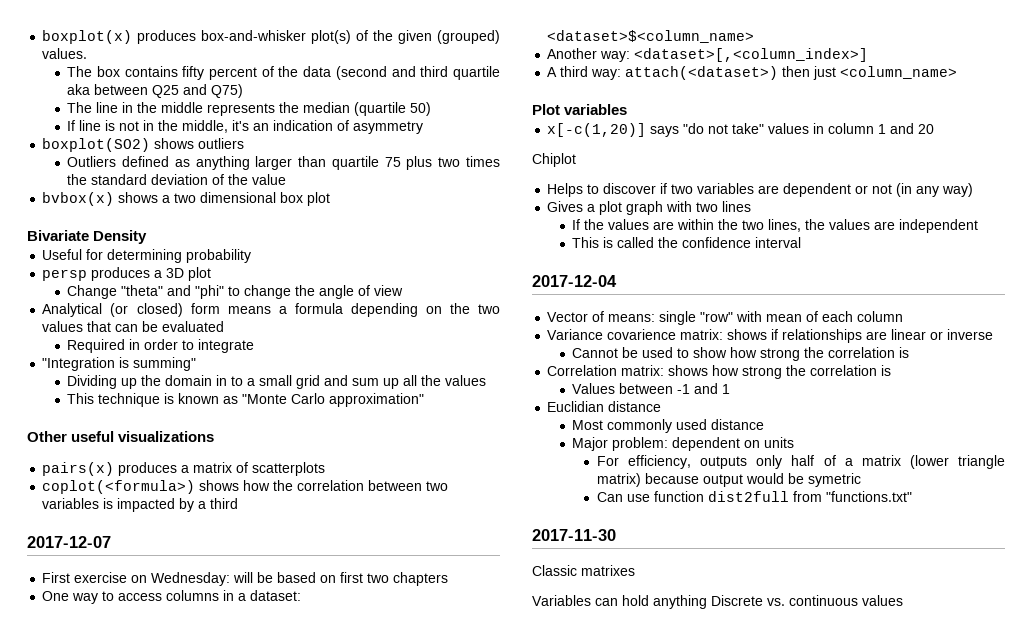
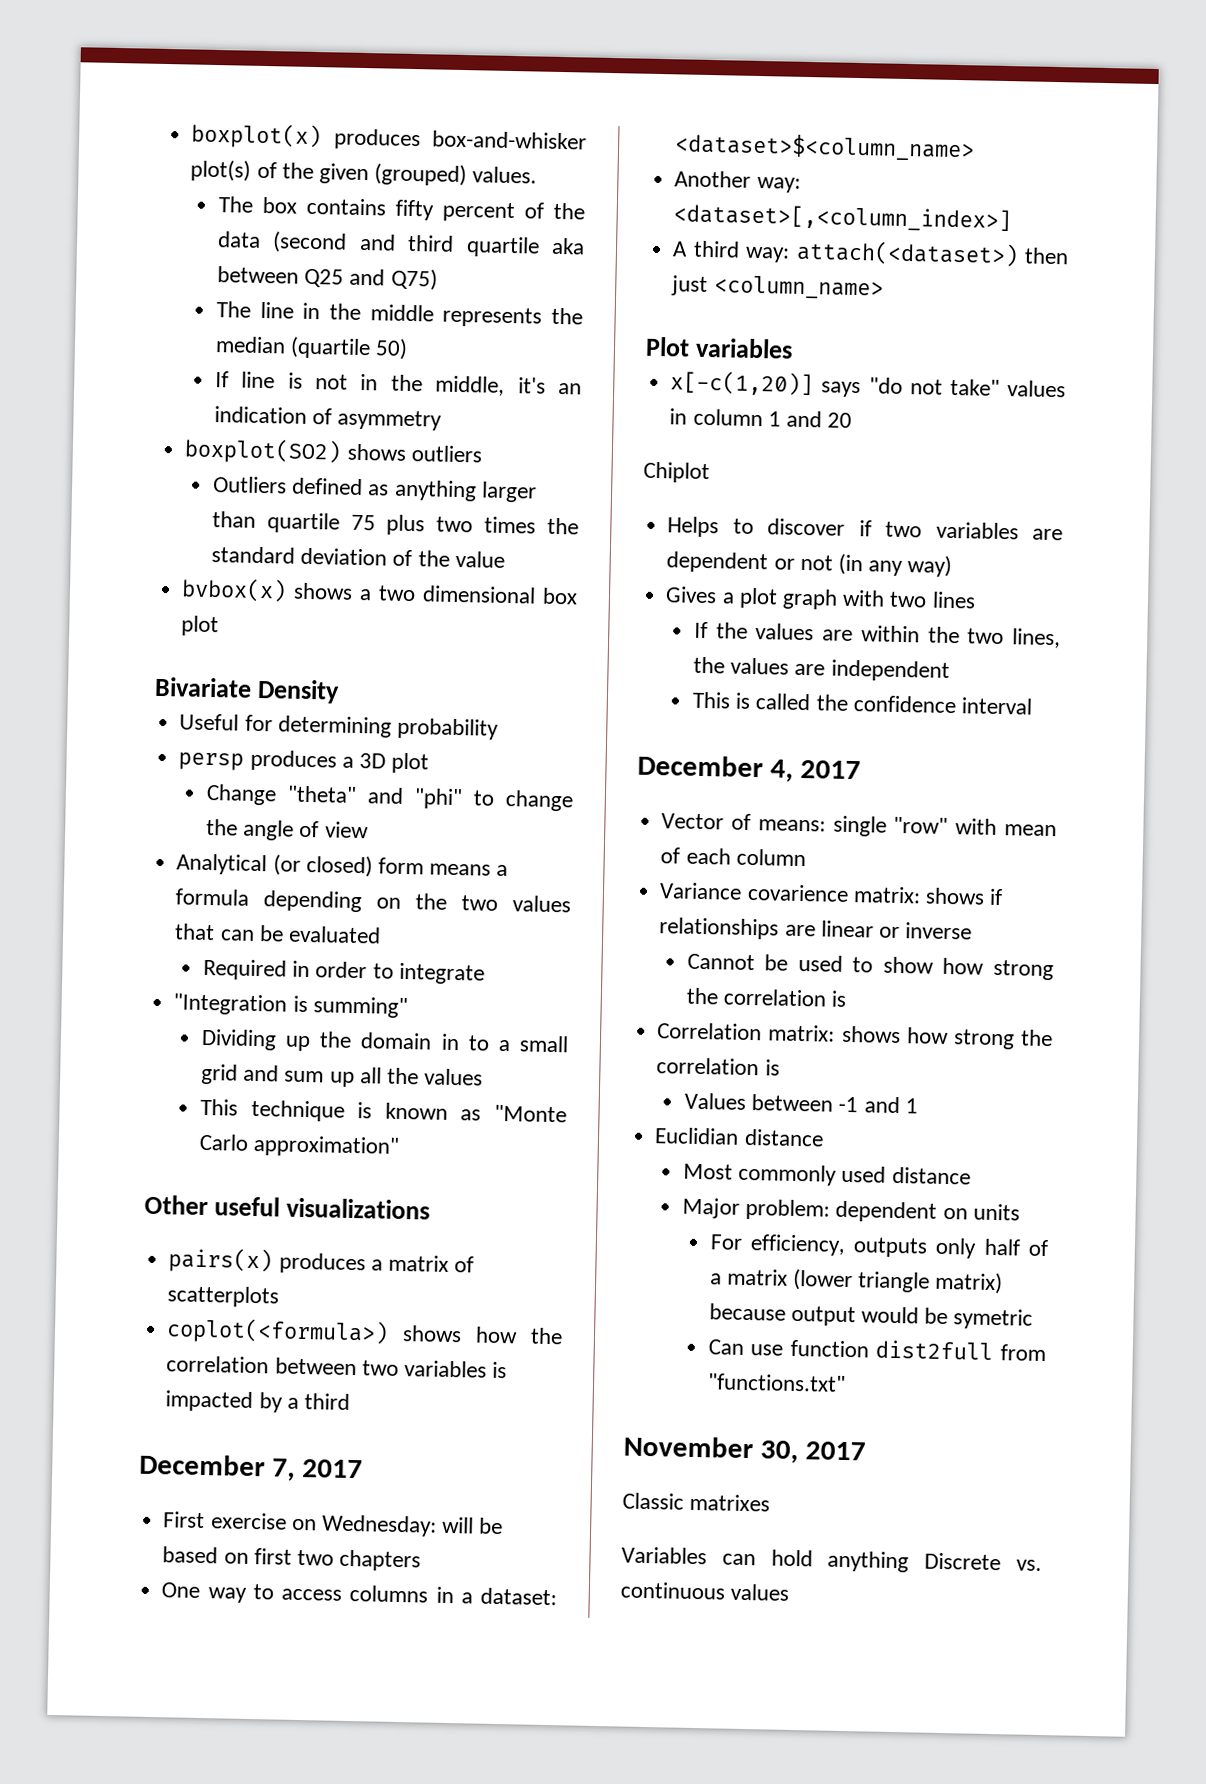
- 2017-12-07
+ December 7, 2017
- 2017-12-04
+ December 4, 2017
- 2017-11-30
+ November 30, 2017

